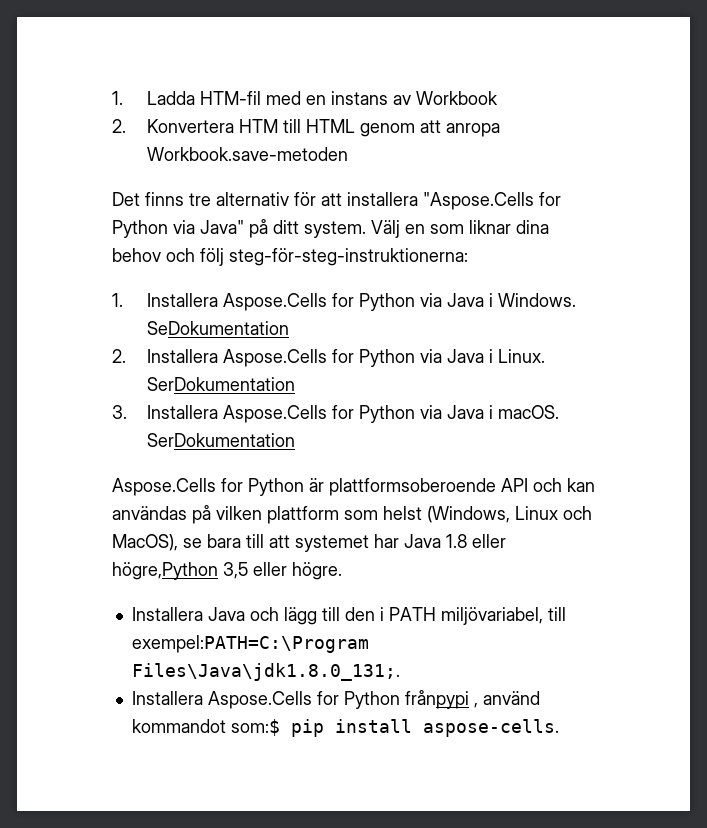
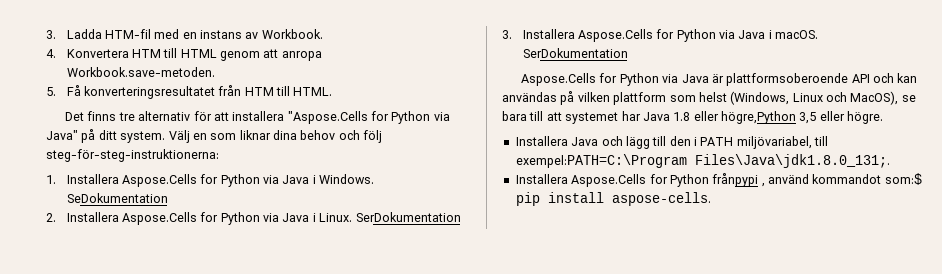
- 1. Ladda HTM-fil med en instans av Workbook
- 2. Konvertera HTM till HTML genom att anropa Workbook.save-metoden
+ 3. Ladda HTM-fil med en instans av Workbook.
+ 4. Konvertera HTM till HTML genom att anropa Workbook.save-metoden.
+ 5. Få konverteringsresultatet från HTM till HTML.
- Aspose.Cells for Python är plattformsoberoende API och kan användas på vilken plattform som helst (Windows, Linux och MacOS), se bara till att systemet har Java 1.8 eller högre,Python 3,5 eller högre.
+ Aspose.Cells for Python via Java är plattformsoberoende API och kan användas på vilken plattform som helst (Windows, Linux och MacOS), se bara till att systemet har Java 1.8 eller högre,Python 3,5 eller högre.

